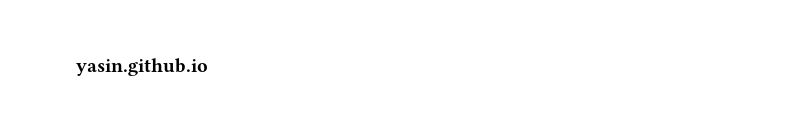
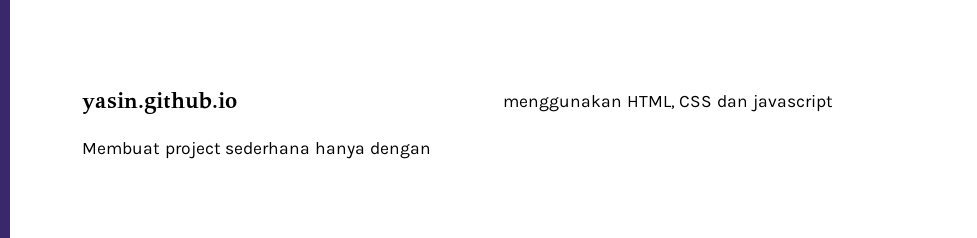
+ Membuat project sederhana hanya dengan menggunakan HTML, CSS dan javascript

